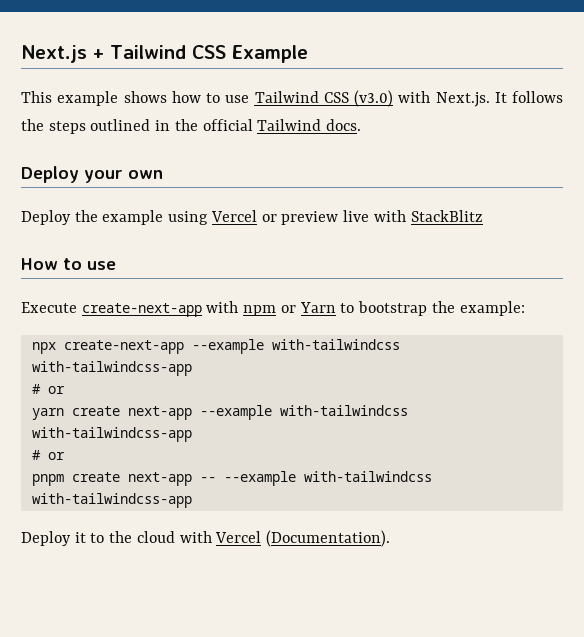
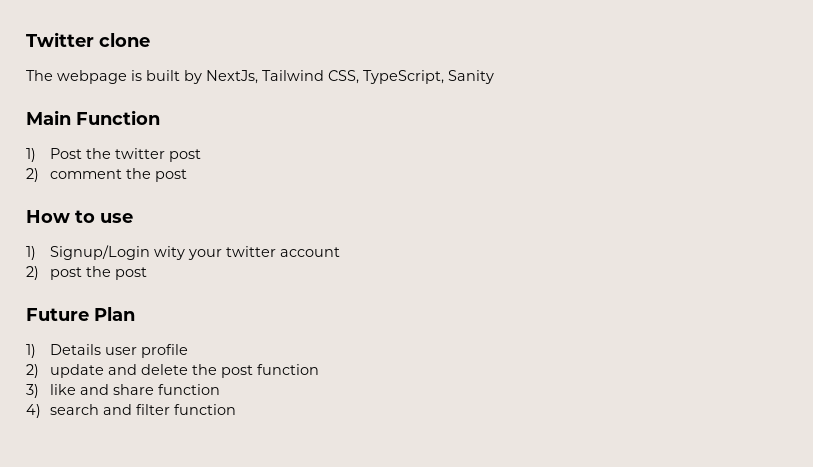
- Next.js + Tailwind CSS Example
- This example shows how to use Tailwind CSS (v3.0) with Next.js. It follows the steps outlined in the official Tailwind docs.
- Deploy your own
- Deploy the example using Vercel or preview live with StackBlitz
+ Twitter clone
+ The webpage is built by NextJs, Tailwind CSS, TypeScript, Sanity
+ Main Function
+ 1) Post the twitter post
+ 2) comment the post
  How to use
- Execute create-next-app with npm or Yarn to bootstrap the example:
- npx create-next-app --example with-tailwindcss with-tailwindcss-app
- # or
- yarn create next-app --example with-tailwindcss with-tailwindcss-app
- # or
- pnpm create next-app -- --example with-tailwindcss with-tailwindcss-app
- Deploy it to the cloud with Vercel (Documentation).
+ 1) Signup/Login wity your twitter account
+ 2) post the post
+ Future Plan
+ 1) Details user profile
+ 2) update and delete the post function
+ 3) like and share function
+ 4) search and filter function

